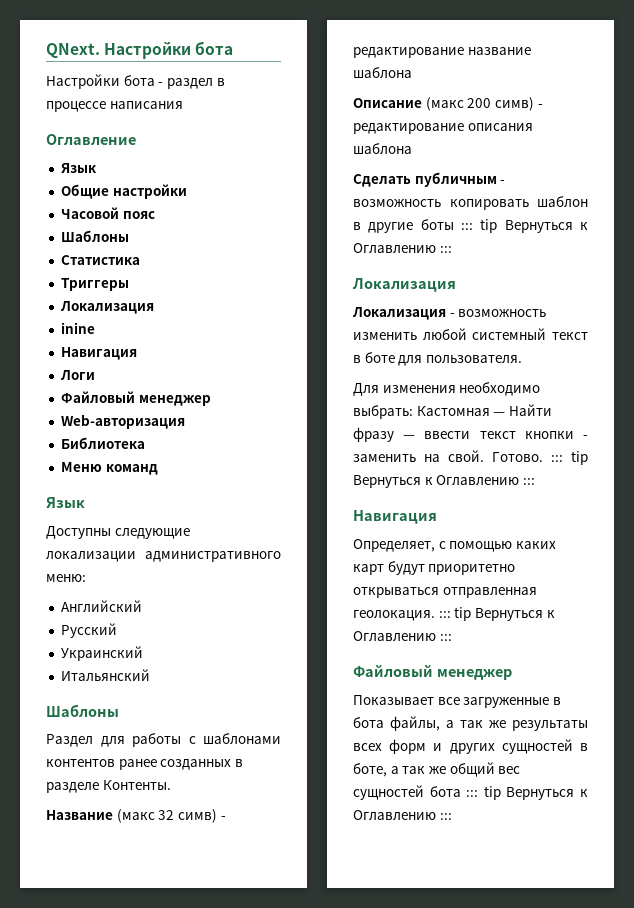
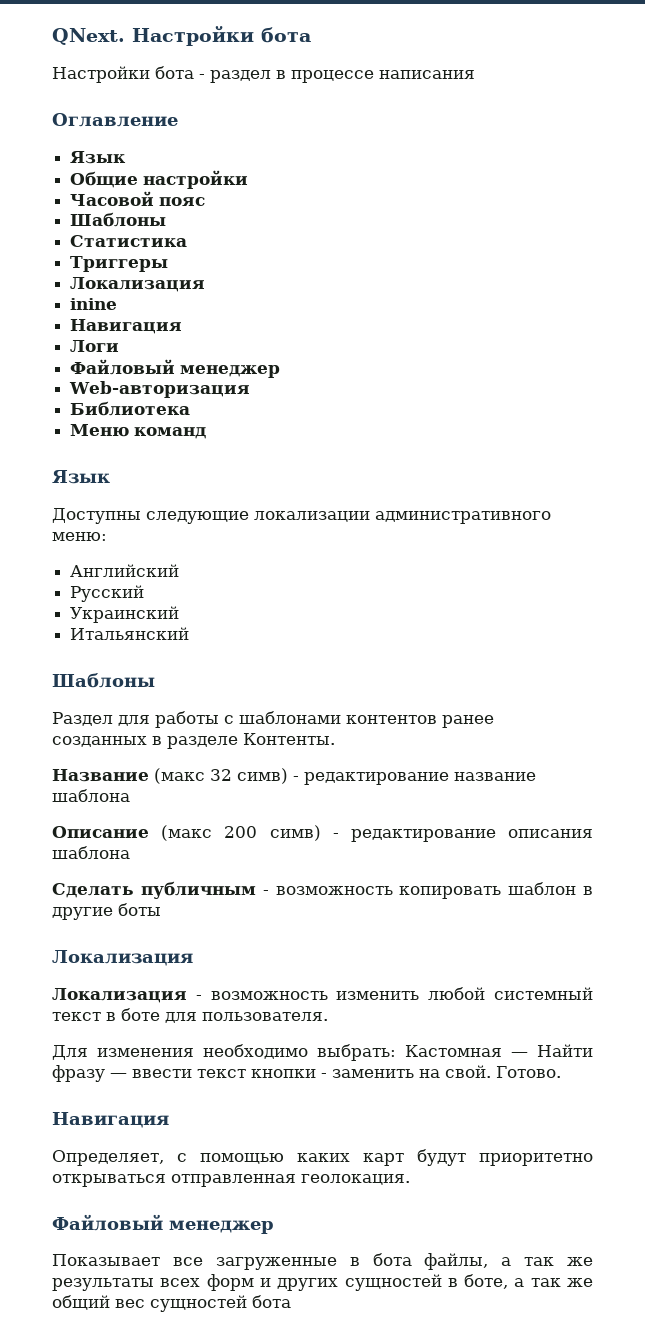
- Сделать публичным - возможность копировать шаблон в другие боты ::: tip Вернуться к Оглавлению :::
+ Сделать публичным - возможность копировать шаблон в другие боты
- Готово. ::: tip Вернуться к Оглавлению :::
+ Готово.
- Определяет, с помощью каких карт будут приоритетно открываться отправленная геолокация. ::: tip Вернуться к Оглавлению :::
+ Определяет, с помощью каких карт будут приоритетно открываться отправленная геолокация.
- Показывает все загруженные в бота файлы, а так же результаты всех форм и других сущностей в боте, а так же общий вес сущностей бота ::: tip Вернуться к Оглавлению :::
+ Показывает все загруженные в бота файлы, а так же результаты всех форм и других сущностей в боте, а так же общий вес сущностей бота

